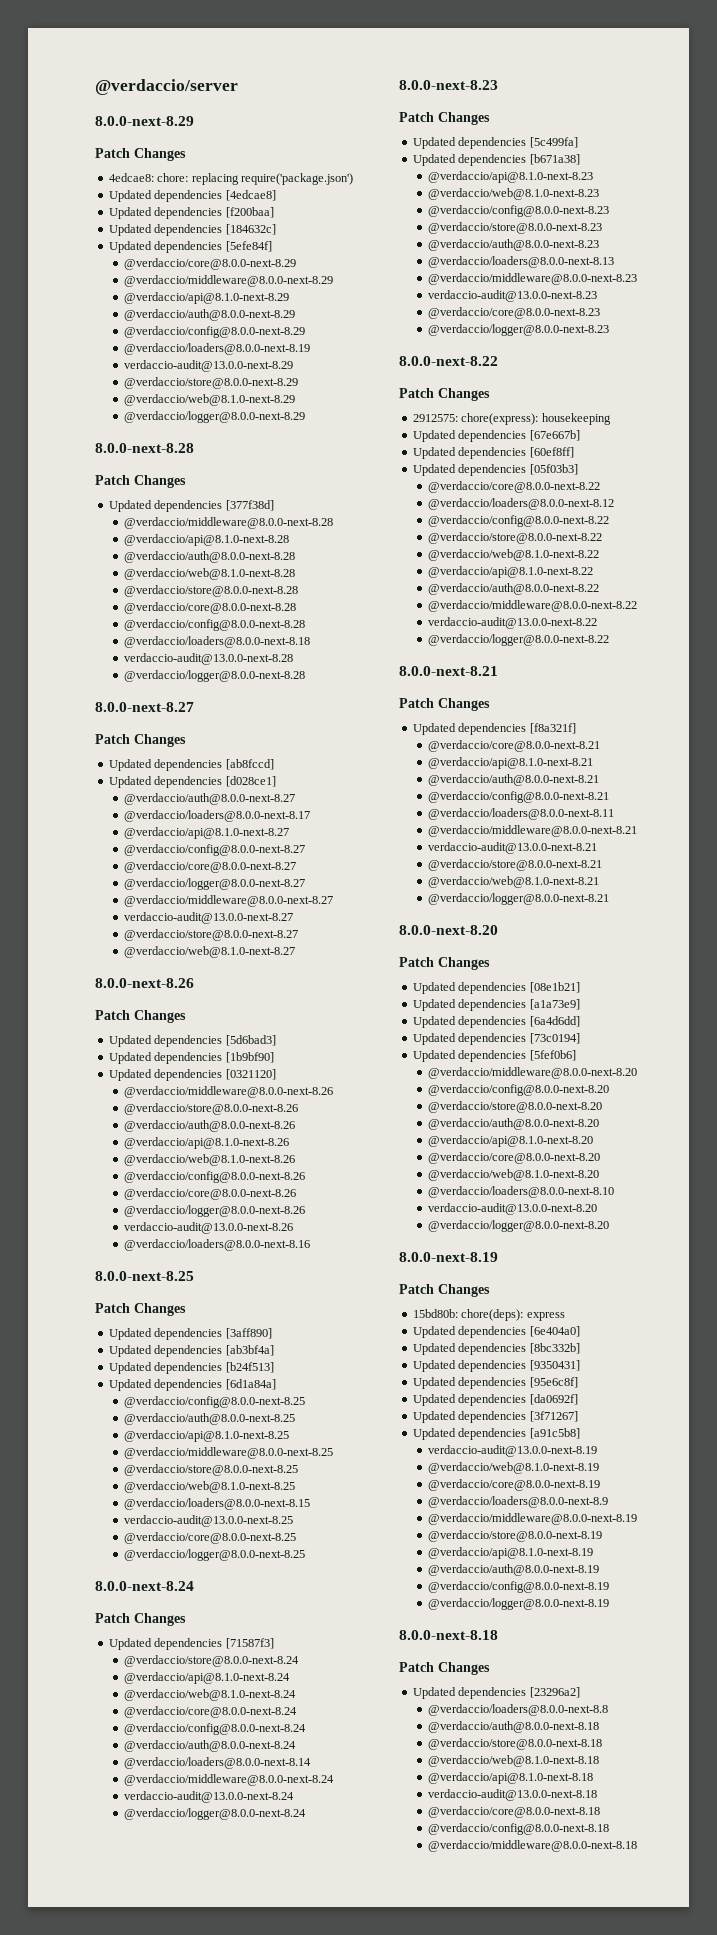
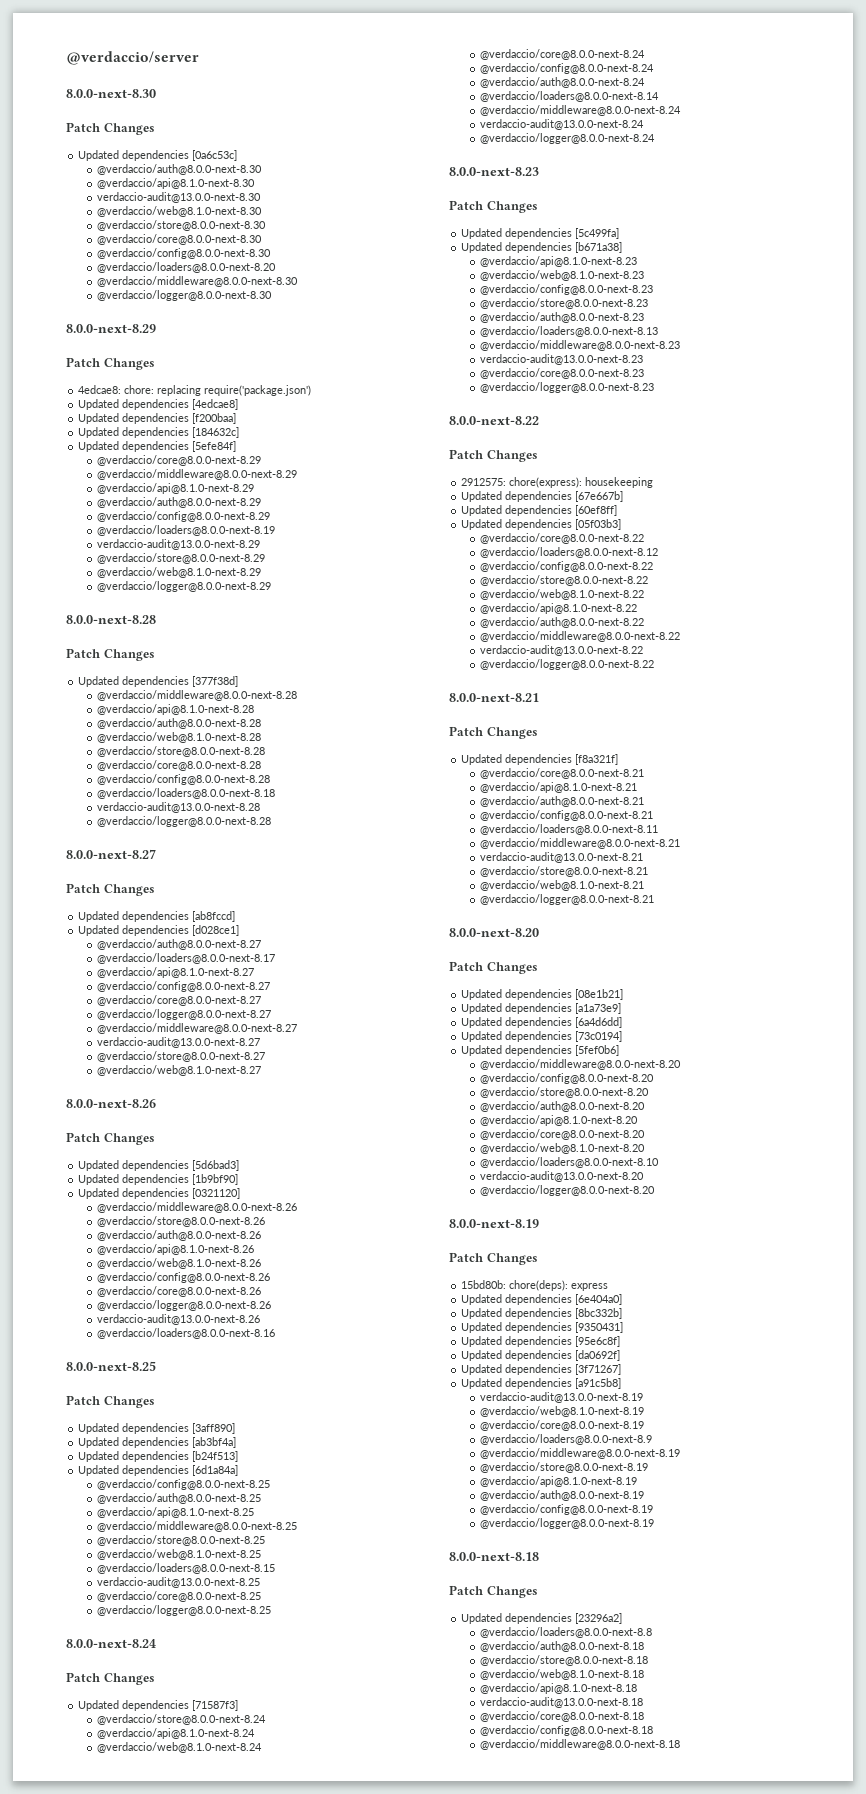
+ 8.0.0-next-8.30
+ Patch Changes
+ Updated dependencies [0a6c53c]
+ @verdaccio/auth@8.0.0-next-8.30
+ @verdaccio/api@8.1.0-next-8.30
+ verdaccio-audit@13.0.0-next-8.30
+ @verdaccio/web@8.1.0-next-8.30
+ @verdaccio/store@8.0.0-next-8.30
+ @verdaccio/core@8.0.0-next-8.30
+ @verdaccio/config@8.0.0-next-8.30
+ @verdaccio/loaders@8.0.0-next-8.20
+ @verdaccio/middleware@8.0.0-next-8.30
+ @verdaccio/logger@8.0.0-next-8.30

